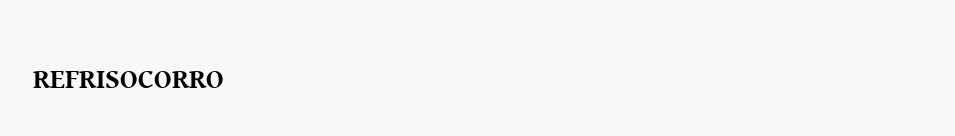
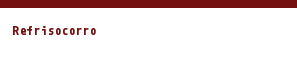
- REFRISOCORRO
+ Refrisocorro

